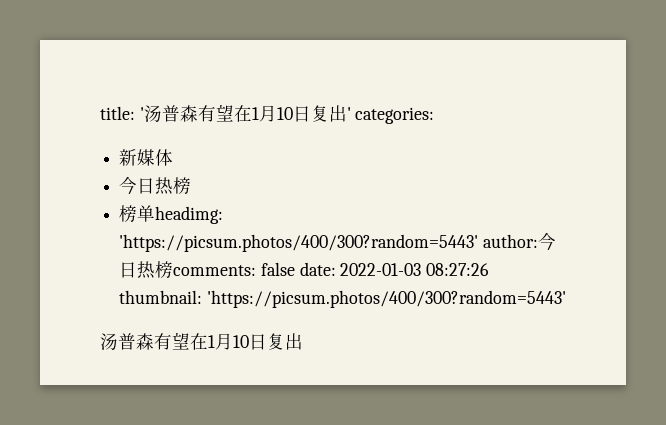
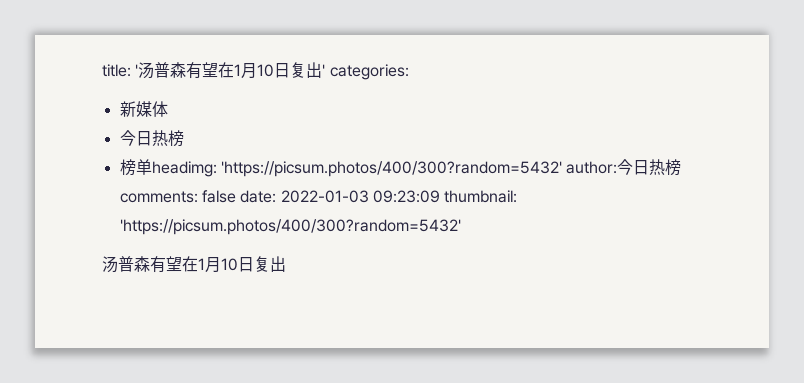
- 榜单headimg: 'https://picsum.photos/400/300?random=5443' author:今日热榜comments: false date: 2022-01-03 08:27:26 thumbnail: 'https://picsum.photos/400/300?random=5443'
+ 榜单headimg: 'https://picsum.photos/400/300?random=5432' author:今日热榜comments: false date: 2022-01-03 09:23:09 thumbnail: 'https://picsum.photos/400/300?random=5432'

